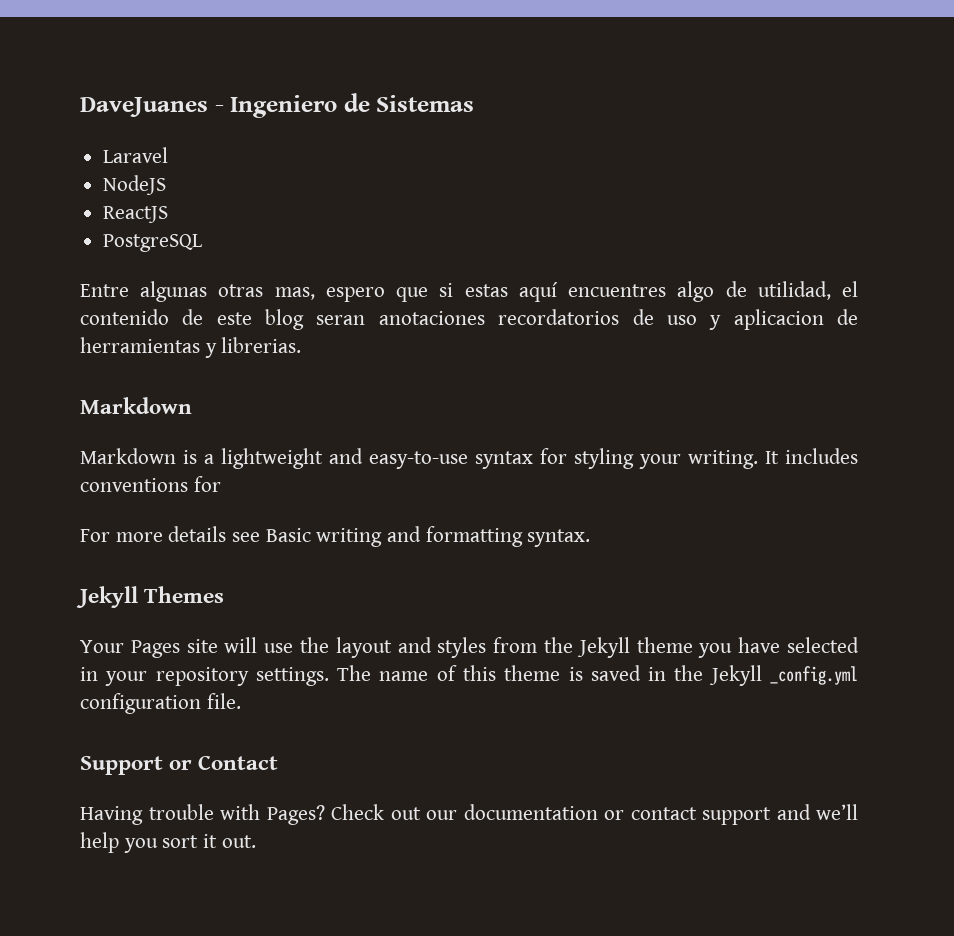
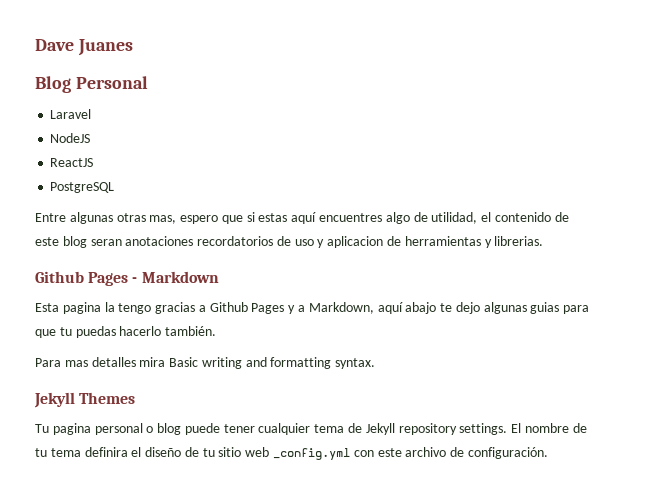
- DaveJuanes - Ingeniero de Sistemas
+ Dave Juanes
+ Blog Personal
  Entre algunas otras mas, espero que si estas aquí encuentres algo de utilidad, el contenido de este blog seran anotaciones recordatorios de uso y aplicacion de herramientas y librerias.
- Markdown
- Markdown is a lightweight and easy-to-use syntax for styling your writing. It includes conventions for
- For more details see Basic writing and formatting syntax.
+ Github Pages - Markdown
+ Esta pagina la tengo gracias a Github Pages y a Markdown, aquí abajo te dejo algunas guias para que tu puedas hacerlo también.
+ Para mas detalles mira Basic writing and formatting syntax.
- Your Pages site will use the layout and styles from the Jekyll theme you have selected in your repository settings. The name of this theme is saved in the Jekyll _config.yml configuration file.
- Support or Contact
- Having trouble with Pages? Check out our documentation or contact support and we’ll help you sort it out.
+ Tu pagina personal o blog puede tener cualquier tema de Jekyll repository settings. El nombre de tu tema definira el diseño de tu sitio web _config.yml con este archivo de configuración.

